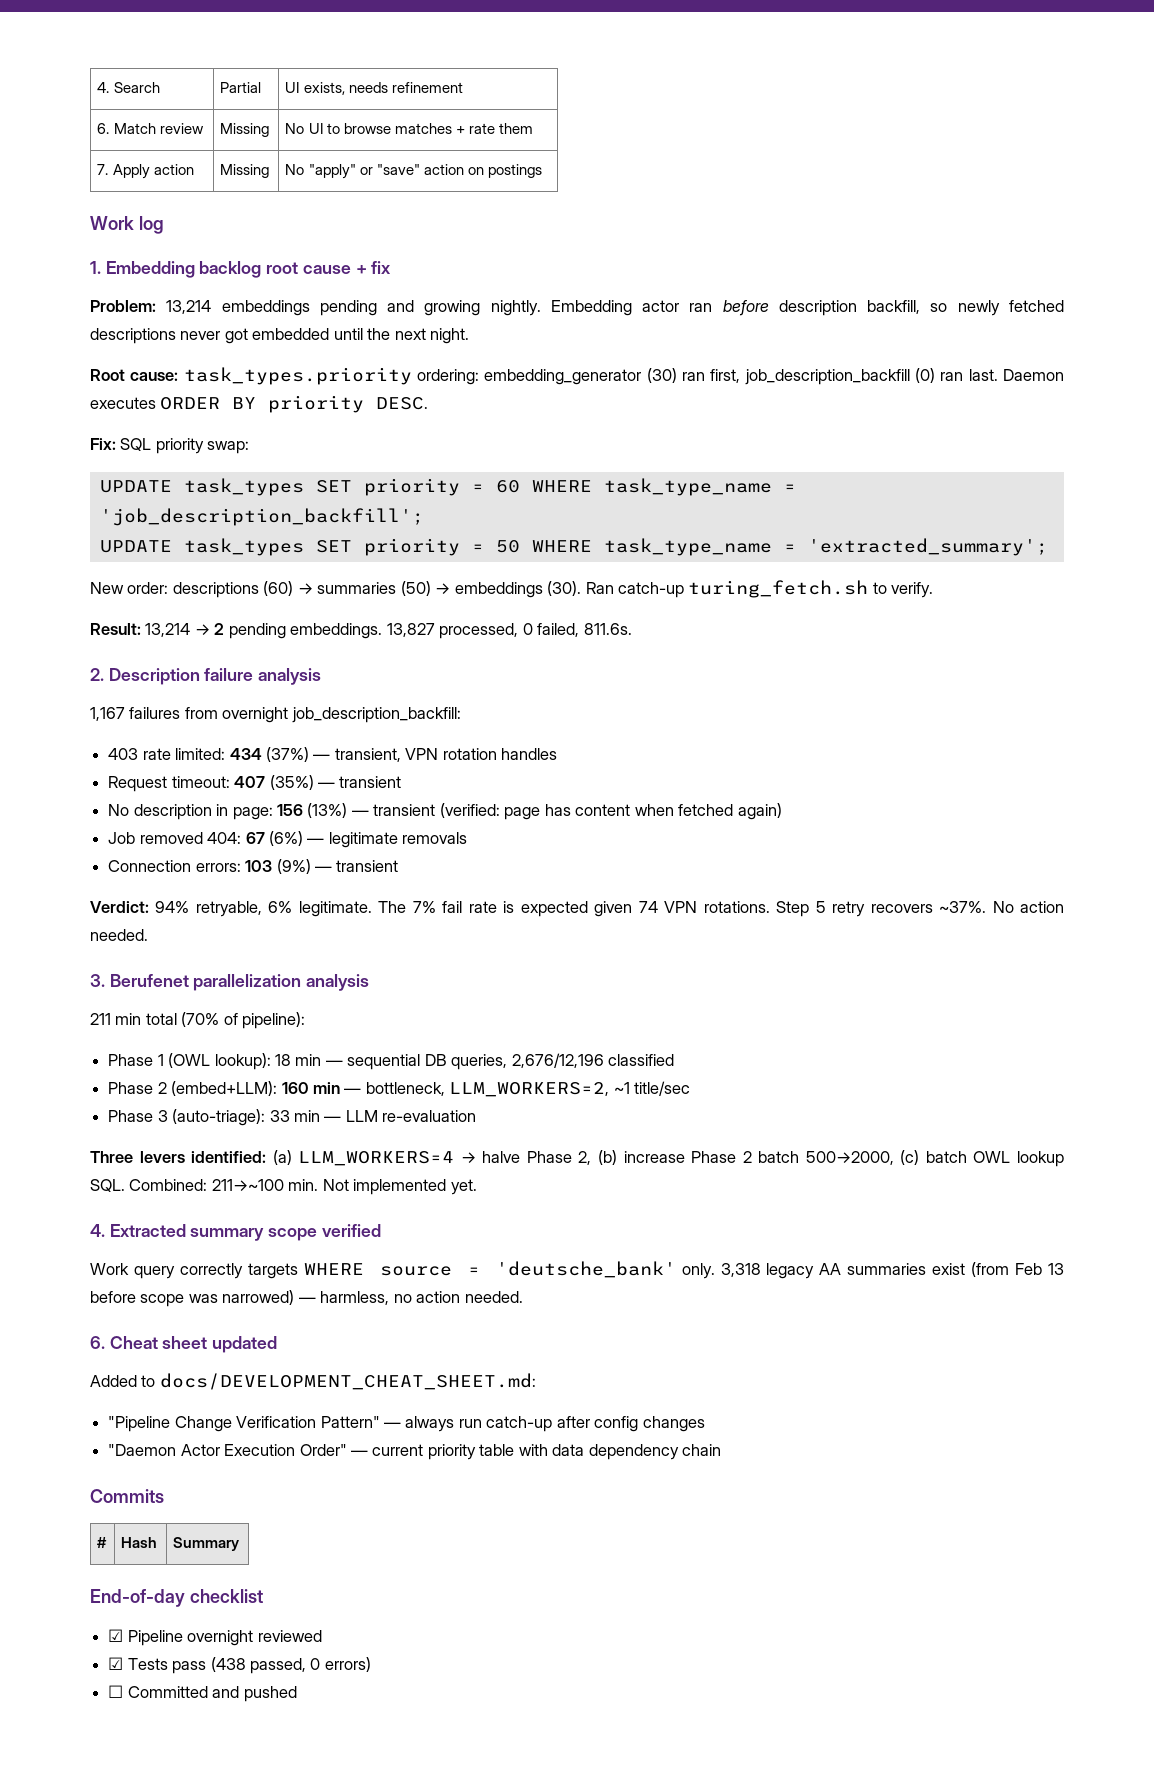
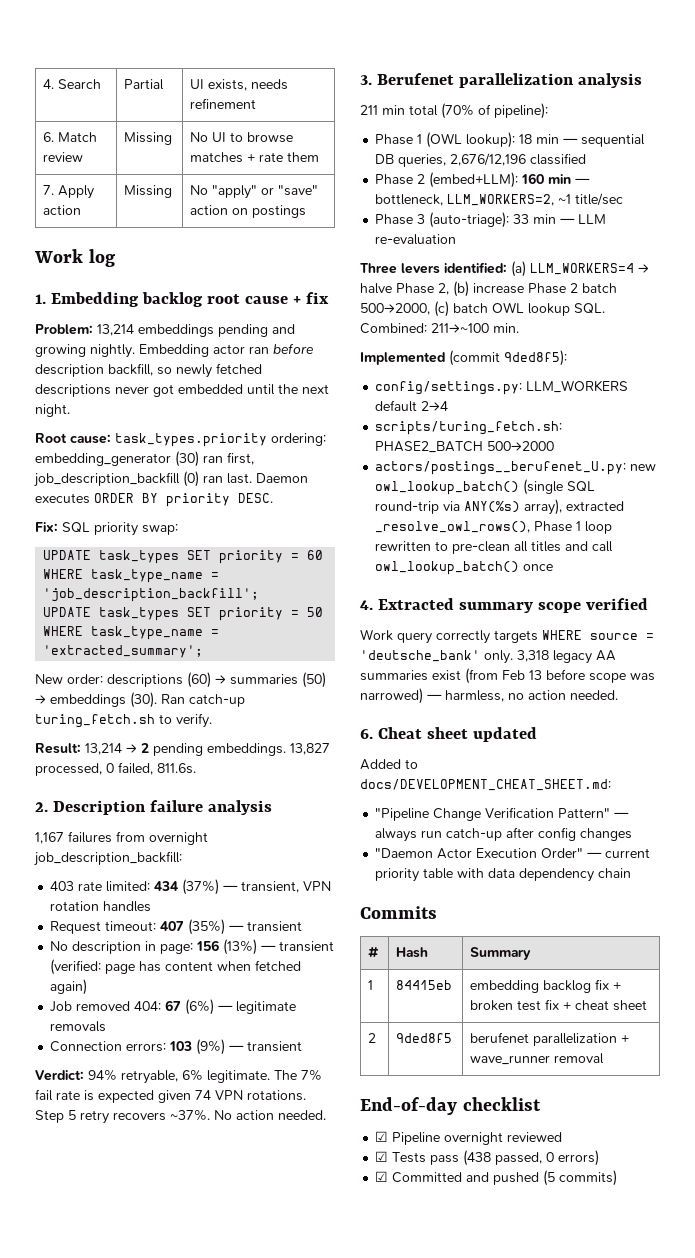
- Three levers identified: (a) LLM_WORKERS=4 → halve Phase 2, (b) increase Phase 2 batch 500→2000, (c) batch OWL lookup SQL. Combined: 211→~100 min. Not implemented yet.
+ Three levers identified: (a) LLM_WORKERS=4 → halve Phase 2, (b) increase Phase 2 batch 500→2000, (c) batch OWL lookup SQL. Combined: 211→~100 min.
+ Implemented (commit 9ded8f5):
+ config/settings.py: LLM_WORKERS default 2→4
+ scripts/turing_fetch.sh: PHASE2_BATCH 500→2000
+ actors/postings__berufenet_U.py: new owl_lookup_batch() (single SQL round-trip via ANY(%s) array), extracted _resolve_owl_rows(), Phase 1 loop rewritten to pre-clean all titles and call owl_lookup_batch() once
+ 1 | 84415eb | embedding backlog fix + broken test fix + cheat sheet
+ 2 | 9ded8f5 | berufenet parallelization + wave_runner removal
- ☐ Committed and pushed
+ ☑ Committed and pushed (5 commits)

